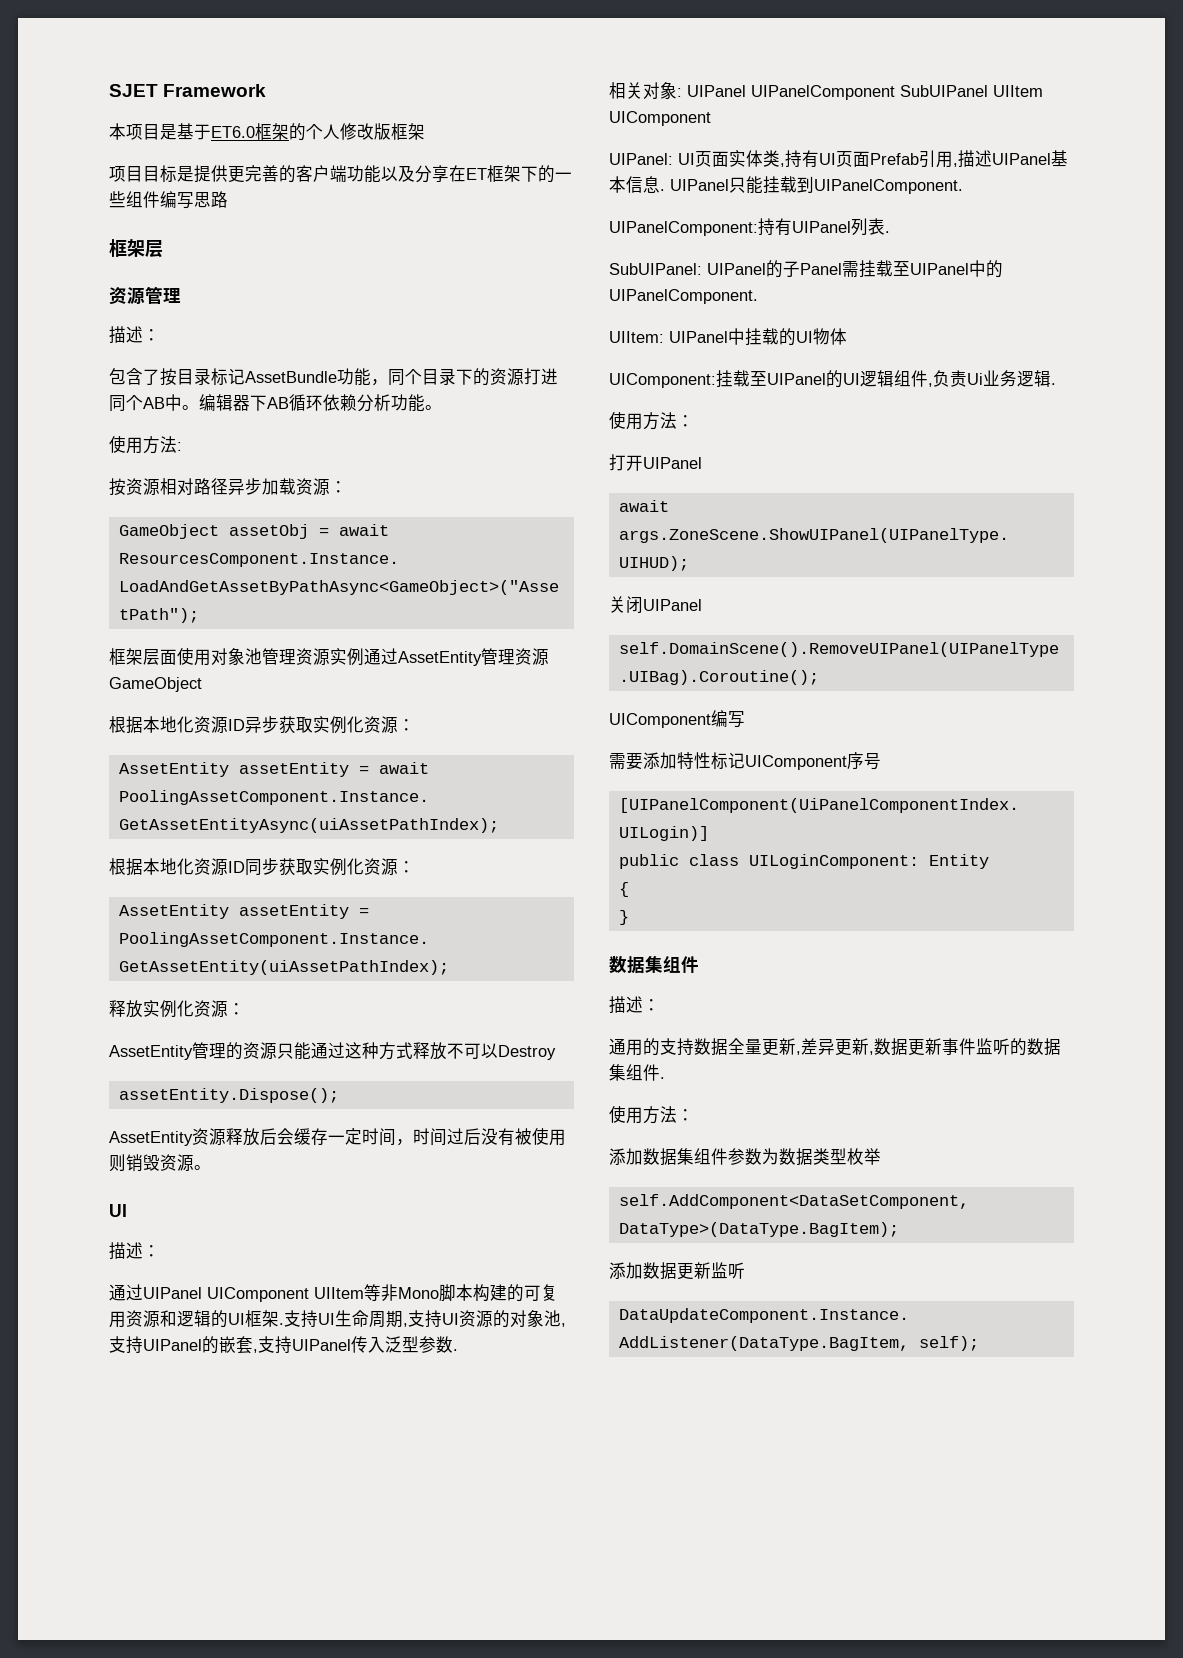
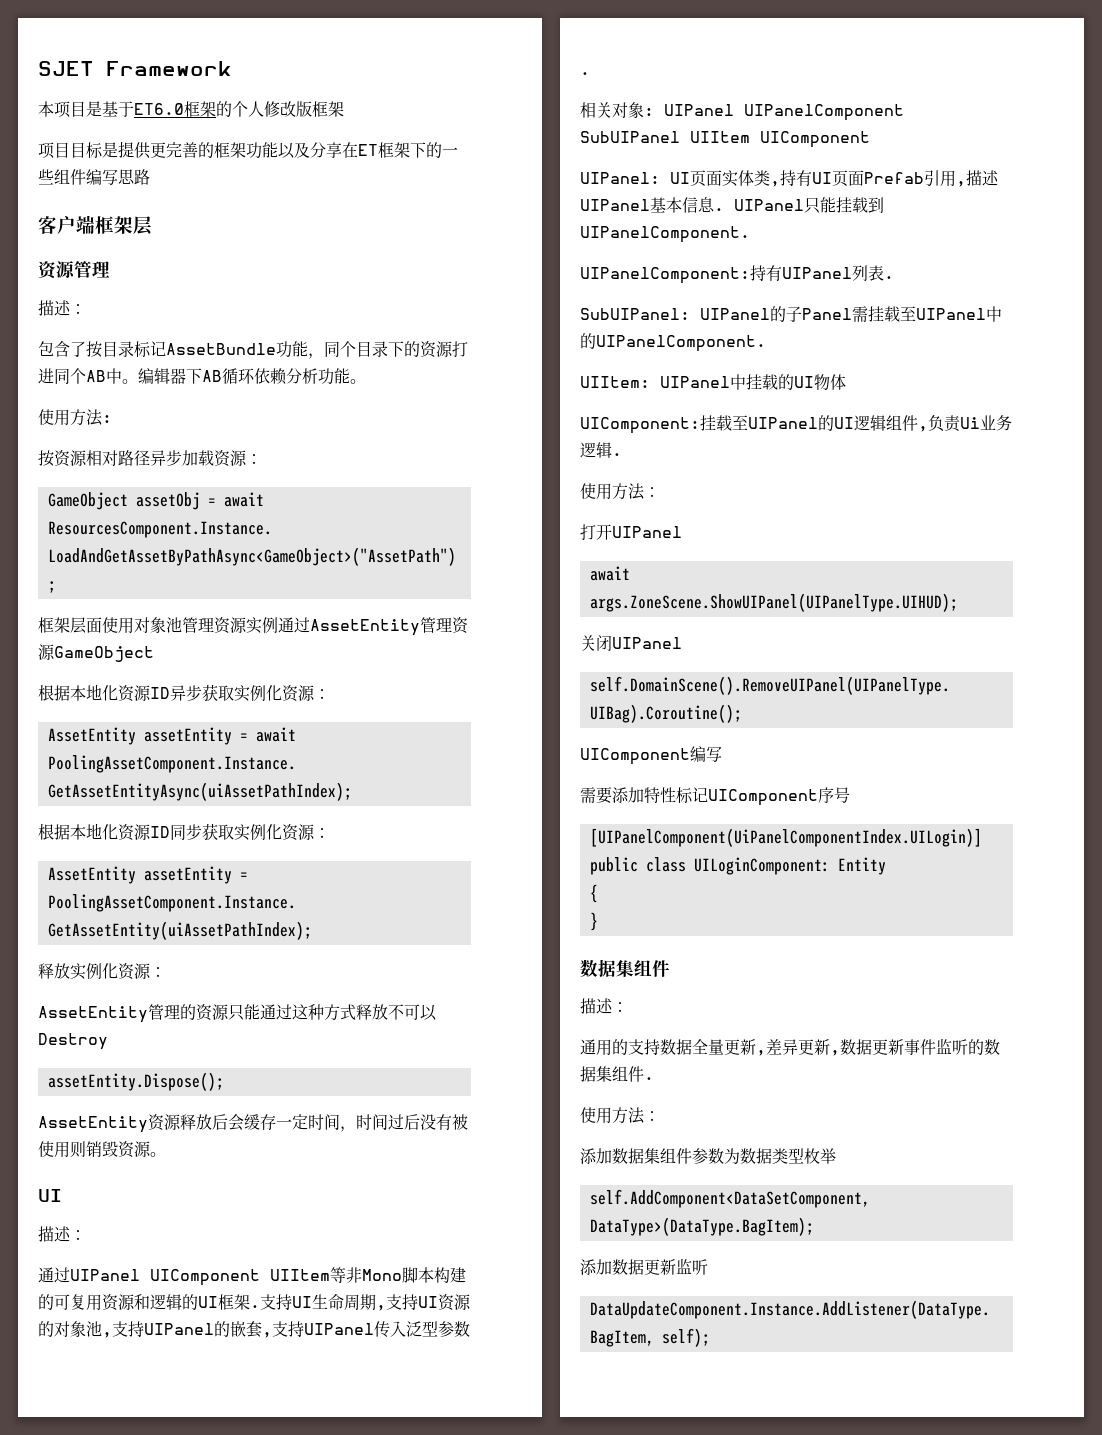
- 项目目标是提供更完善的客户端功能以及分享在ET框架下的一些组件编写思路
- 框架层
+ 项目目标是提供更完善的框架功能以及分享在ET框架下的一些组件编写思路
+ 客户端框架层

